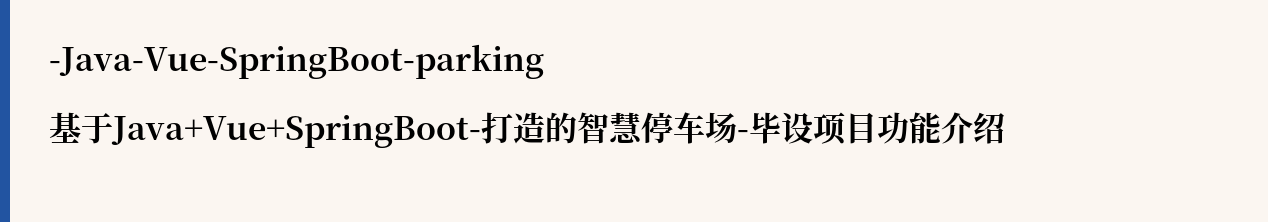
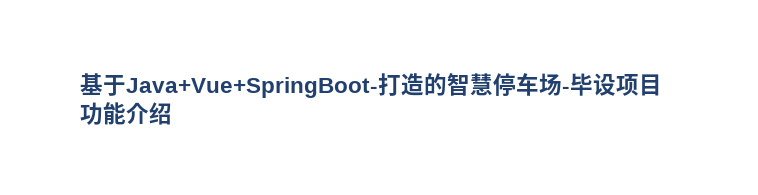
- -Java-Vue-SpringBoot-parking

